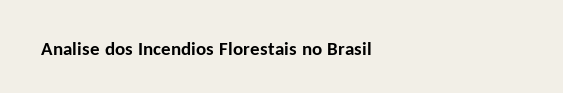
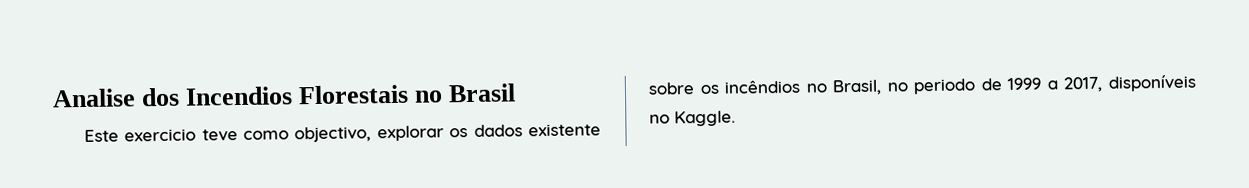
+ Este exercicio teve como objectivo, explorar os dados existente sobre os incêndios no Brasil, no periodo de 1999 a 2017, disponíveis no Kaggle.

